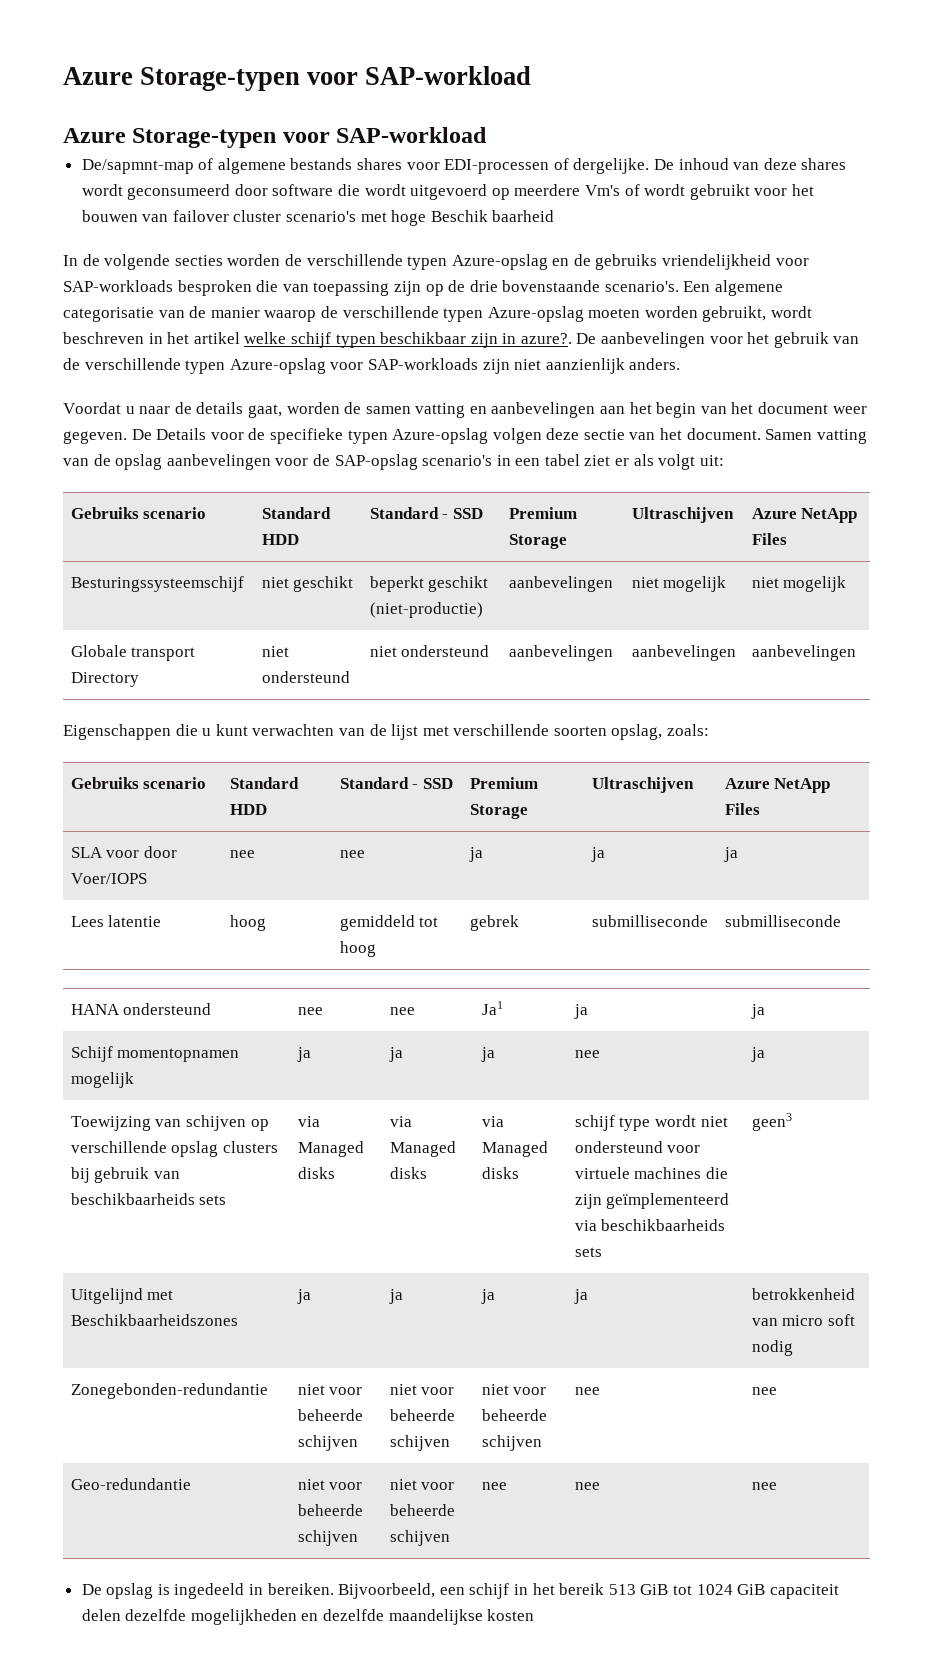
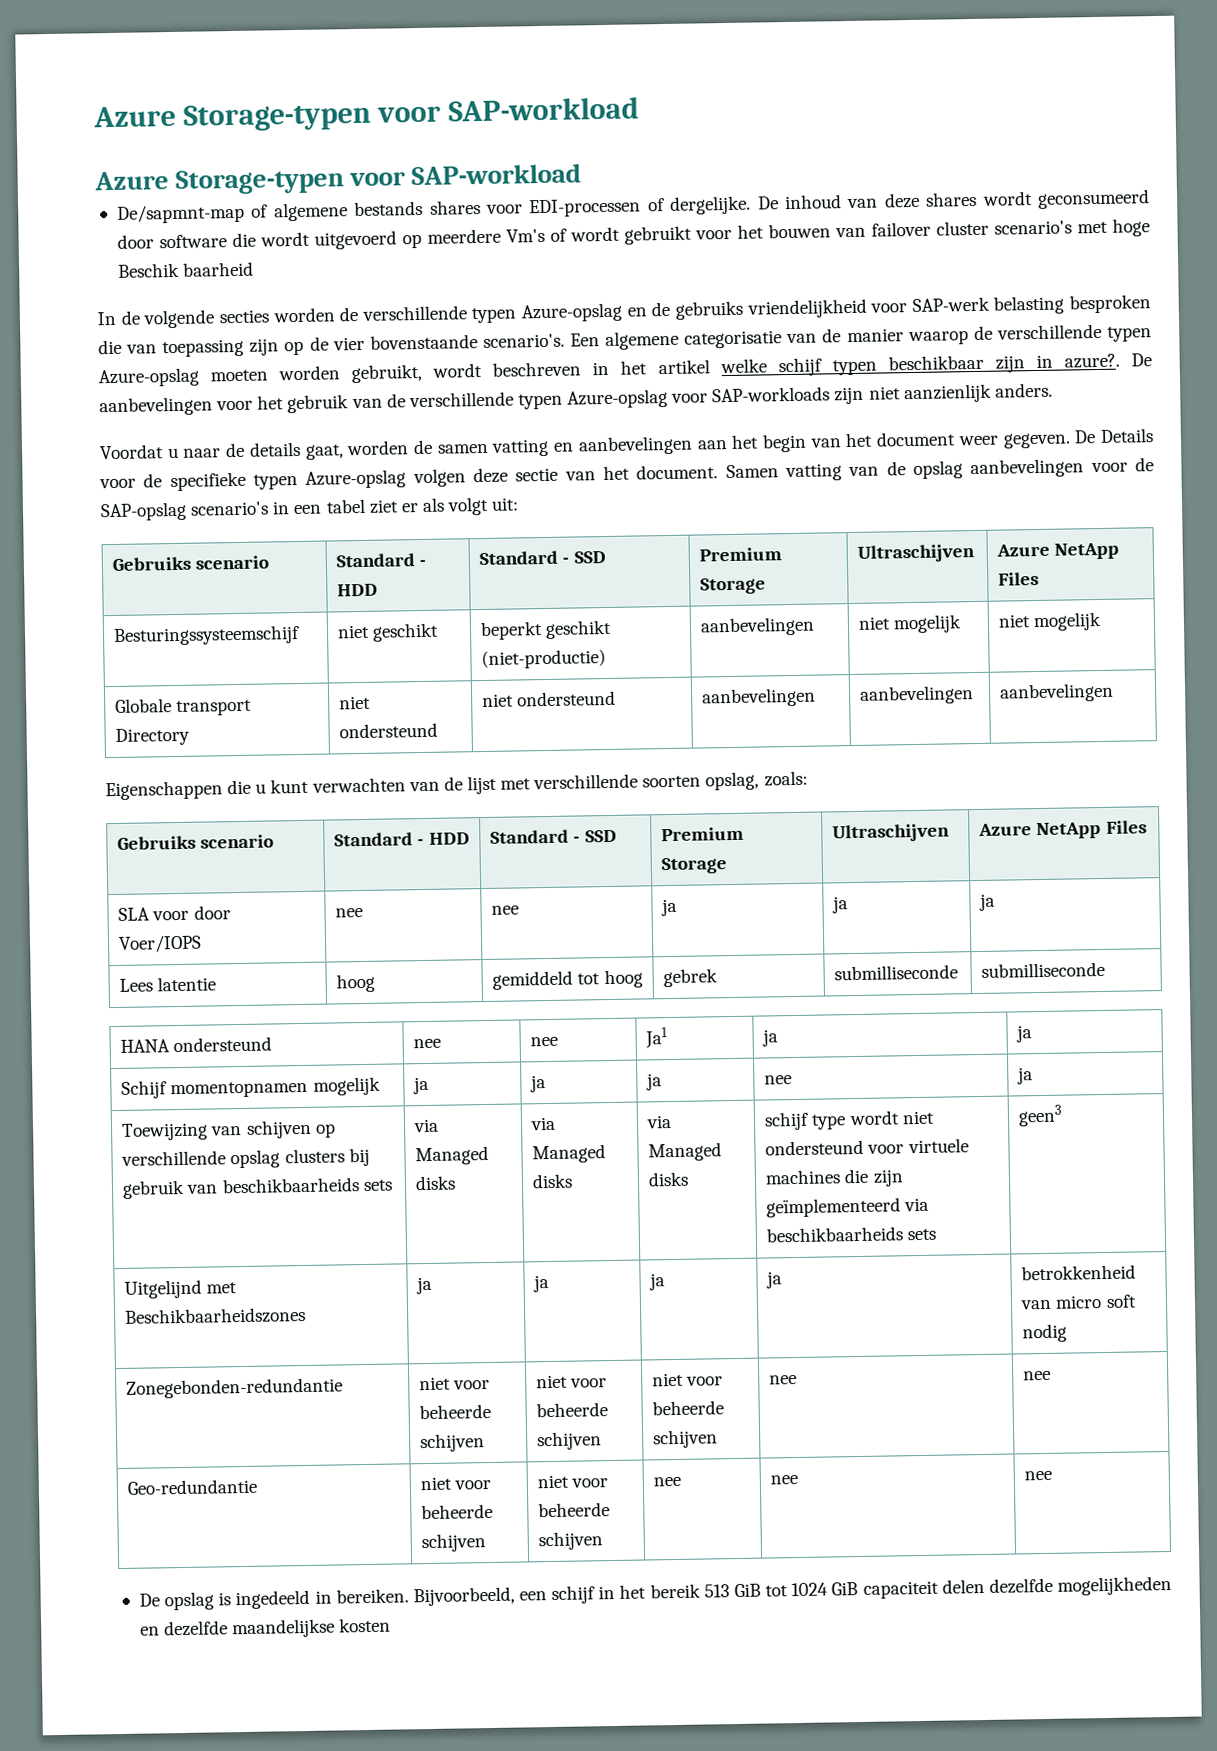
- In de volgende secties worden de verschillende typen Azure-opslag en de gebruiks vriendelijkheid voor SAP-workloads besproken die van toepassing zijn op de drie bovenstaande scenario's.
+ In de volgende secties worden de verschillende typen Azure-opslag en de gebruiks vriendelijkheid voor SAP-werk belasting besproken die van toepassing zijn op de vier bovenstaande scenario's.
  Samen vatting van de opslag aanbevelingen voor de SAP-opslag scenario's in een tabel ziet er als volgt uit:
- Gebruiks scenario | Standard HDD | Standard - SSD | Premium Storage | Ultraschijven | Azure NetApp Files
+ Gebruiks scenario | Standard - HDD | Standard - SSD | Premium Storage | Ultraschijven | Azure NetApp Files
  Eigenschappen die u kunt verwachten van de lijst met verschillende soorten opslag, zoals:
- Gebruiks scenario | Standard HDD | Standard - SSD | Premium Storage | Ultraschijven | Azure NetApp Files
+ Gebruiks scenario | Standard - HDD | Standard - SSD | Premium Storage | Ultraschijven | Azure NetApp Files

